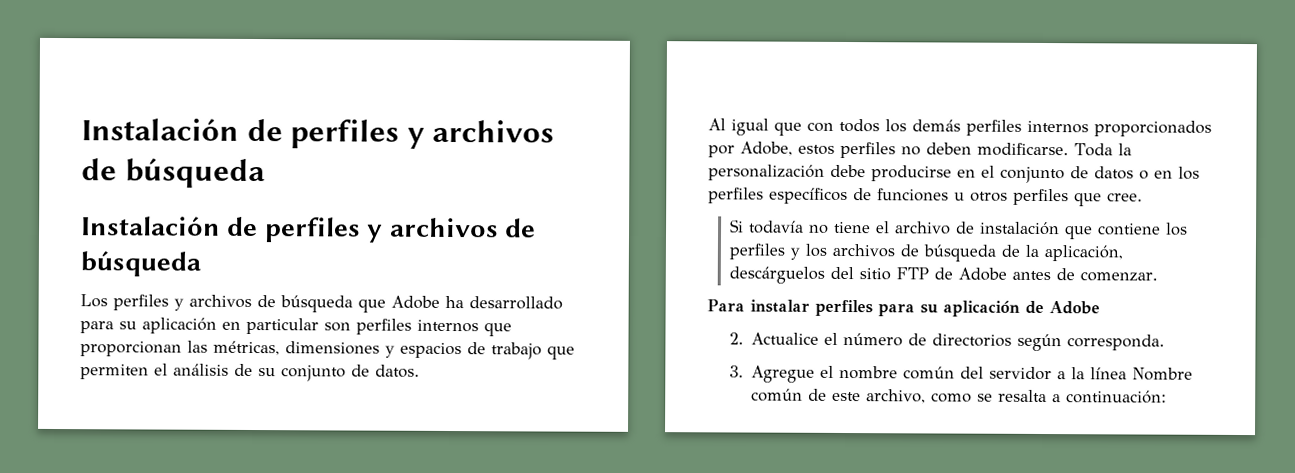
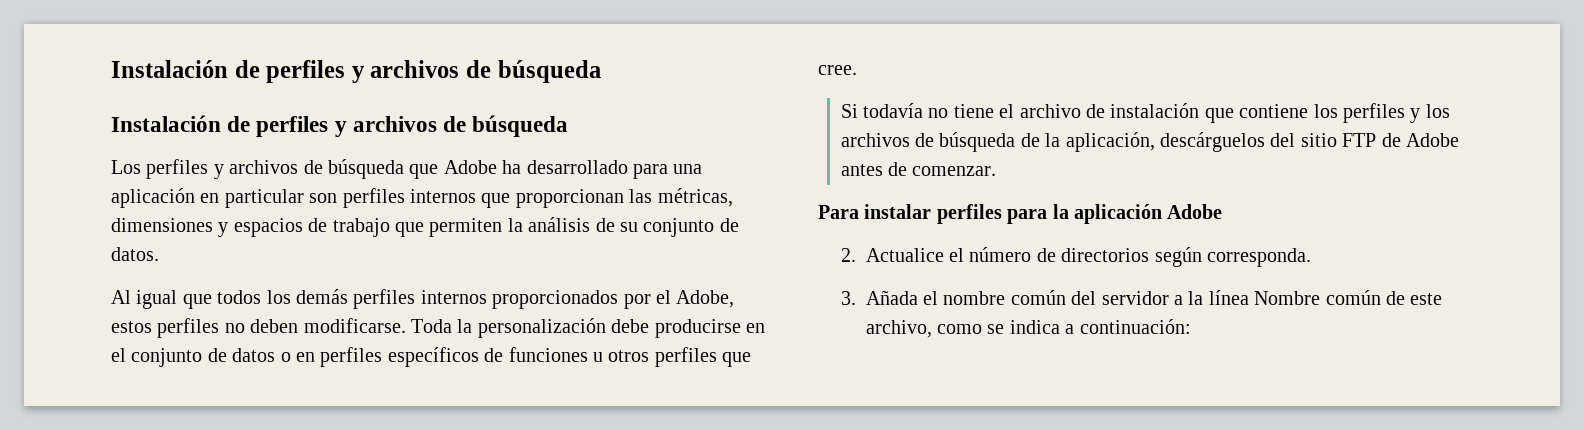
- Los perfiles y archivos de búsqueda que Adobe ha desarrollado para su aplicación en particular son perfiles internos que proporcionan las métricas, dimensiones y espacios de trabajo que permiten el análisis de su conjunto de datos.
+ Los perfiles y archivos de búsqueda que Adobe ha desarrollado para una aplicación en particular son perfiles internos que proporcionan las métricas, dimensiones y espacios de trabajo que permiten la análisis de su conjunto de datos.
- Al igual que con todos los demás perfiles internos proporcionados por Adobe, estos perfiles no deben modificarse.
+ Al igual que todos los demás perfiles internos proporcionados por el Adobe, estos perfiles no deben modificarse.
- Toda la personalización debe producirse en el conjunto de datos o en los perfiles específicos de funciones u otros perfiles que cree.
+ Toda la personalización debe producirse en el conjunto de datos o en perfiles específicos de funciones u otros perfiles que cree.
- Para instalar perfiles para su aplicación de Adobe
+ Para instalar perfiles para la aplicación Adobe
- 3. Agregue el nombre común del servidor a la línea Nombre común de este archivo, como se resalta a continuación:
+ 3. Añada el nombre común del servidor a la línea Nombre común de este archivo, como se indica a continuación:

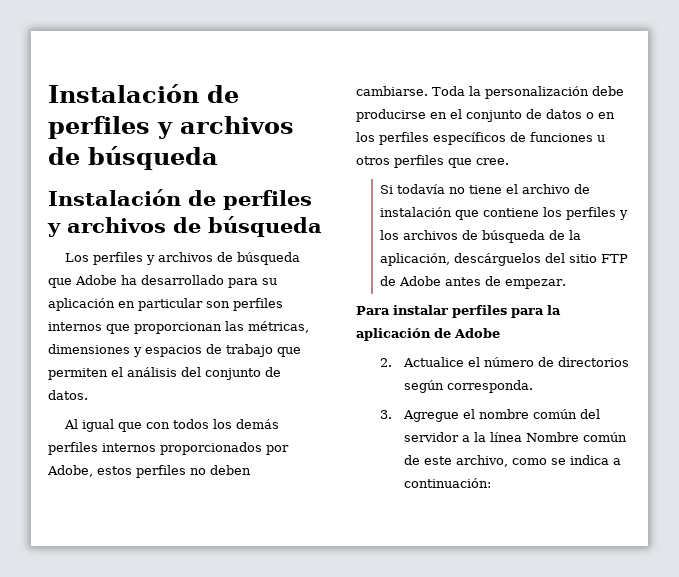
- Los perfiles y archivos de búsqueda que Adobe ha desarrollado para una aplicación en particular son perfiles internos que proporcionan las métricas, dimensiones y espacios de trabajo que permiten la análisis de su conjunto de datos.
+ Los perfiles y archivos de búsqueda que Adobe ha desarrollado para su aplicación en particular son perfiles internos que proporcionan las métricas, dimensiones y espacios de trabajo que permiten el análisis del conjunto de datos.
- Al igual que todos los demás perfiles internos proporcionados por el Adobe, estos perfiles no deben modificarse.
+ Al igual que con todos los demás perfiles internos proporcionados por Adobe, estos perfiles no deben cambiarse.
- Toda la personalización debe producirse en el conjunto de datos o en perfiles específicos de funciones u otros perfiles que cree.
+ Toda la personalización debe producirse en el conjunto de datos o en los perfiles específicos de funciones u otros perfiles que cree.
- Si todavía no tiene el archivo de instalación que contiene los perfiles y los archivos de búsqueda de la aplicación, descárguelos del sitio FTP de Adobe antes de comenzar.
+ Si todavía no tiene el archivo de instalación que contiene los perfiles y los archivos de búsqueda de la aplicación, descárguelos del sitio FTP de Adobe antes de empezar.
- Para instalar perfiles para la aplicación Adobe
+ Para instalar perfiles para la aplicación de Adobe
- 3. Añada el nombre común del servidor a la línea Nombre común de este archivo, como se indica a continuación:
+ 3. Agregue el nombre común del servidor a la línea Nombre común de este archivo, como se indica a continuación:

